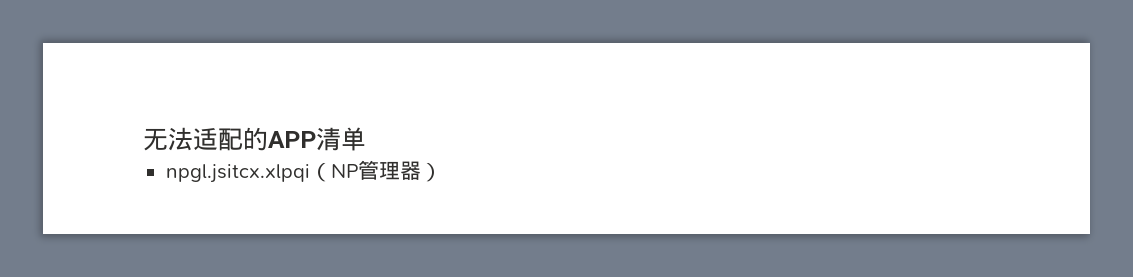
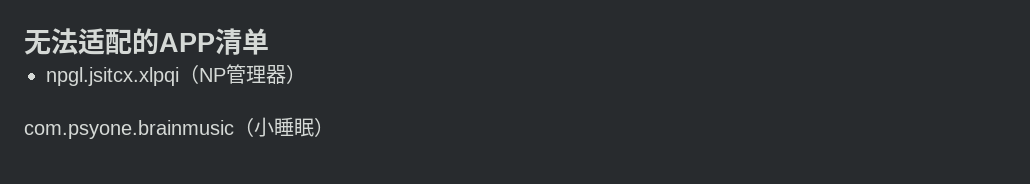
+ com.psyone.brainmusic（小睡眠）

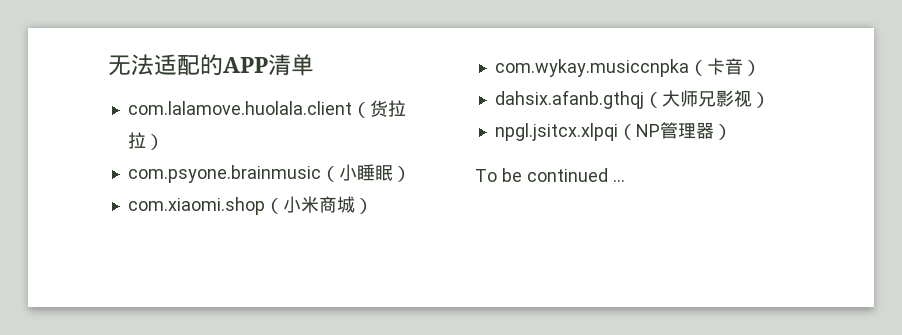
+ com.lalamove.huolala.client（货拉拉）
+ com.psyone.brainmusic（小睡眠）
+ com.xiaomi.shop（小米商城）
+ com.wykay.musiccnpka（卡音）
+ dahsix.afanb.gthqj（大师兄影视）
- com.psyone.brainmusic（小睡眠）
+ To be continued ...

